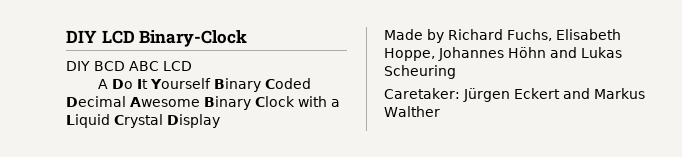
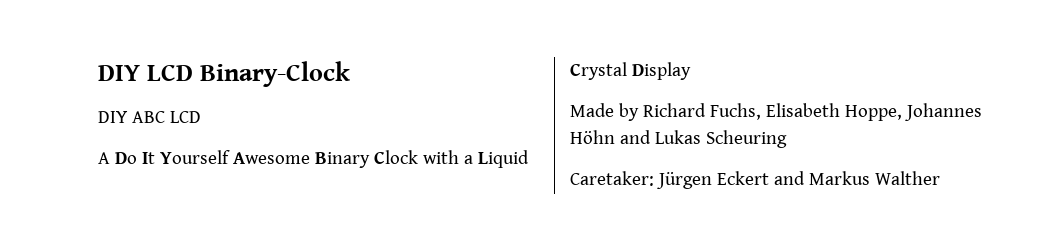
- DIY BCD ABC LCD
+ DIY ABC LCD
- A Do It Yourself Binary Coded Decimal Awesome Binary Clock with a Liquid Crystal Display
+ A Do It Yourself Awesome Binary Clock with a Liquid Crystal Display

